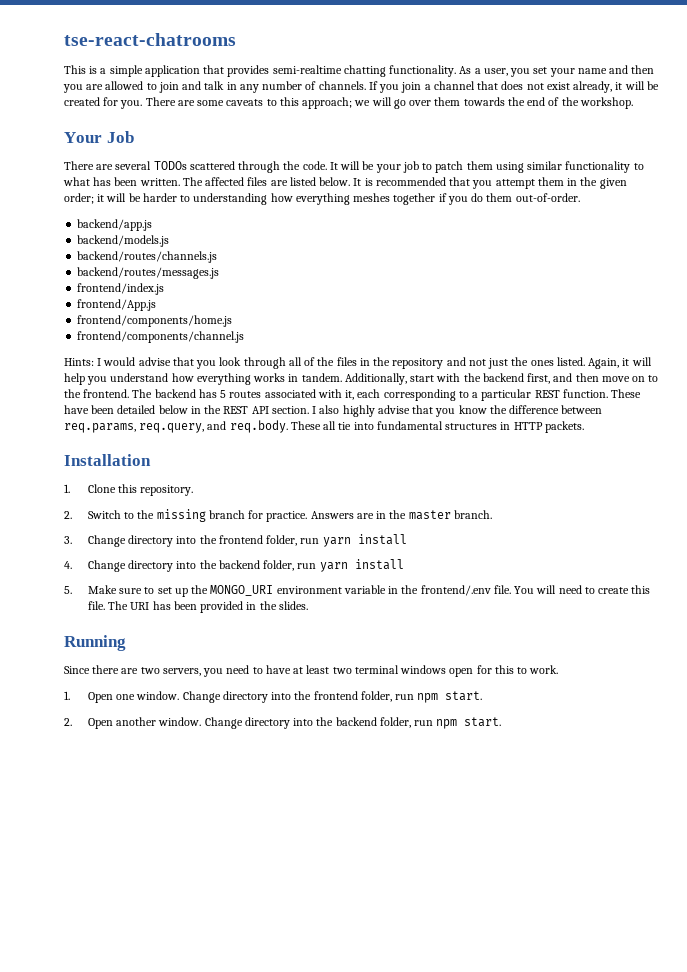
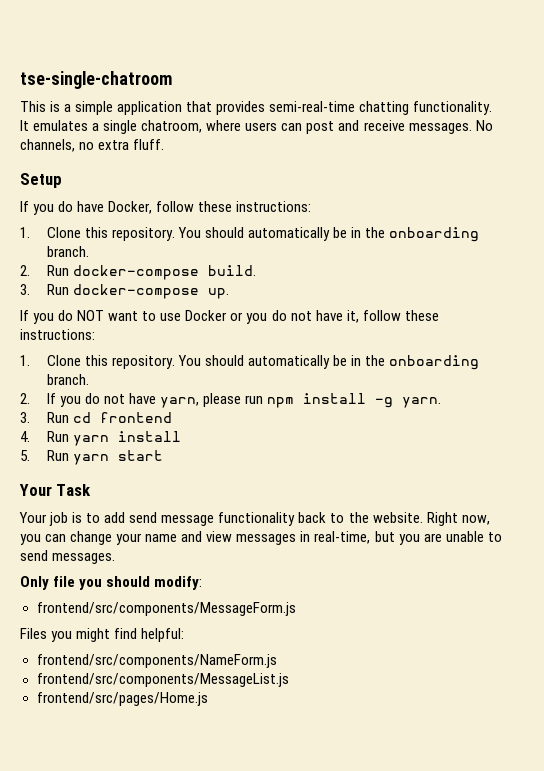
- tse-react-chatrooms
+ tse-single-chatroom
- This is a simple application that provides semi-realtime chatting functionality.
+ This is a simple application that provides semi-real-time chatting functionality.
- As a user, you set your name and then you are allowed to join and talk in any number of channels. If you join a channel that does not exist already, it will be created for you. There are some caveats to this approach; we will go over them towards the end of the workshop.
- Your Job
- There are several TODOs scattered through the code. It will be your job to patch them using similar functionality to what has been written. The affected files are listed below. It is recommended that you attempt them in the given order; it will be harder to understanding how everything meshes together if you do them out-of-order.
- backend/app.js
- backend/models.js
- backend/routes/channels.js
- backend/routes/messages.js
- frontend/index.js
- frontend/App.js
- frontend/components/home.js
- frontend/components/channel.js
- Hints: I would advise that you look through all of the files in the repository and not just the ones listed. Again, it will help you understand how everything works in tandem. Additionally, start with the backend first, and then move on to the frontend. The backend has 5 routes associated with it, each corresponding to a particular REST function. These have been detailed below in the REST API section. I also highly advise that you know the difference between req.params, req.query, and req.body. These all tie into fundamental structures in HTTP packets.
- Installation
- 1. Clone this repository.
- 2. Switch to the missing branch for practice. Answers are in the master branch.
- 3. Change directory into the frontend folder, run yarn install
- 4. Change directory into the backend folder, run yarn install
- 5. Make sure to set up the MONGO_URI environment variable in the frontend/.env file. You will need to create this file. The URI has been provided in the slides.
- Running
- Since there are two servers, you need to have at least two terminal windows open for this to work.
- 1. Open one window. Change directory into the frontend folder, run npm start.
- 2. Open another window. Change directory into the backend folder, run npm start.
+ It emulates a single chatroom, where users can post and receive messages. No channels, no extra fluff.
+ Setup
+ If you do have Docker, follow these instructions:
+ 1. Clone this repository. You should automatically be in the onboarding branch.
+ 2. Run docker-compose build.
+ 3. Run docker-compose up.
+ If you do NOT want to use Docker or you do not have it, follow these instructions:
+ 1. Clone this repository. You should automatically be in the onboarding branch.
+ 2. If you do not have yarn, please run npm install -g yarn.
+ 3. Run cd frontend
+ 4. Run yarn install
+ 5. Run yarn start
+ Your Task
+ Your job is to add send message functionality back to the website. Right now, you can change your name and view messages in real-time, but you are unable to send messages.
+ Only file you should modify:
+ frontend/src/components/MessageForm.js
+ Files you might find helpful:
+ frontend/src/components/NameForm.js
+ frontend/src/components/MessageList.js
+ frontend/src/pages/Home.js

